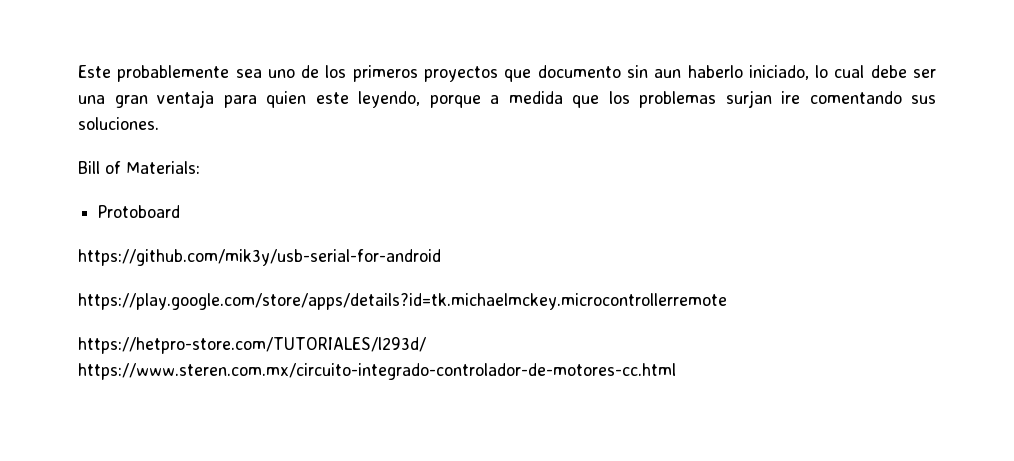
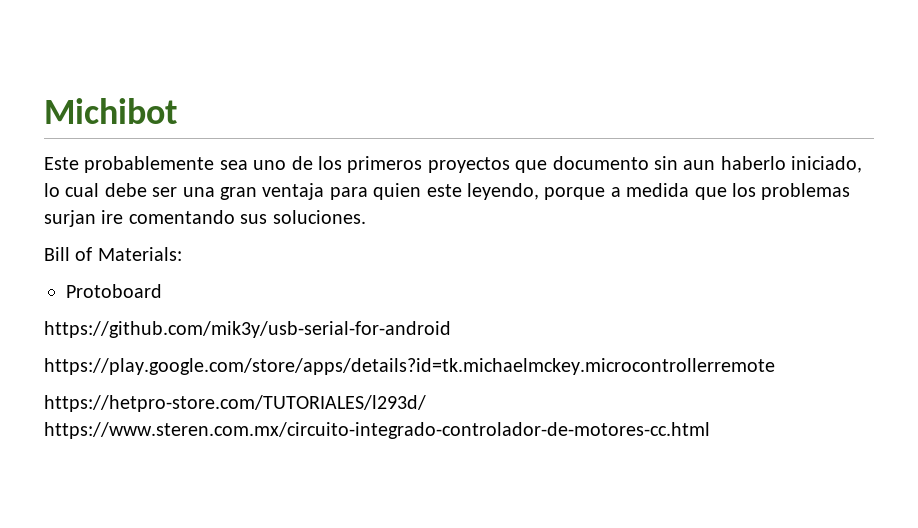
+ Michibot

